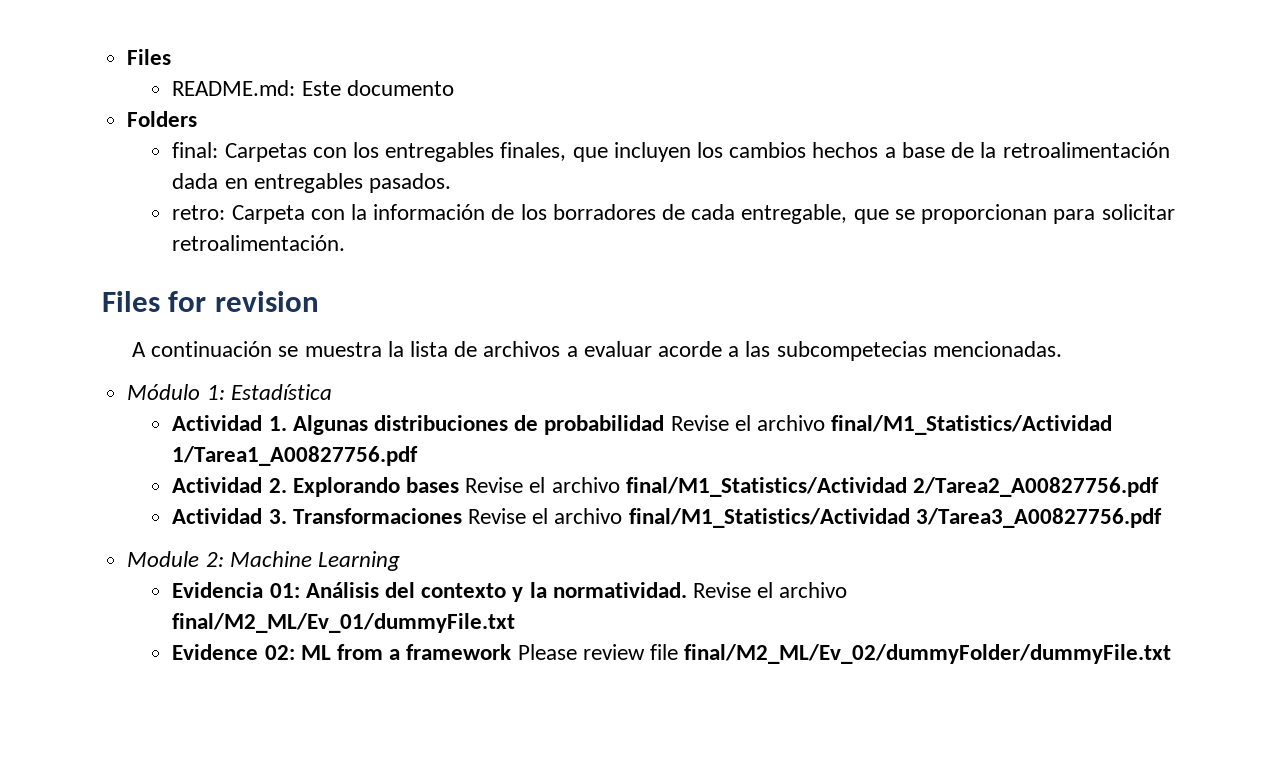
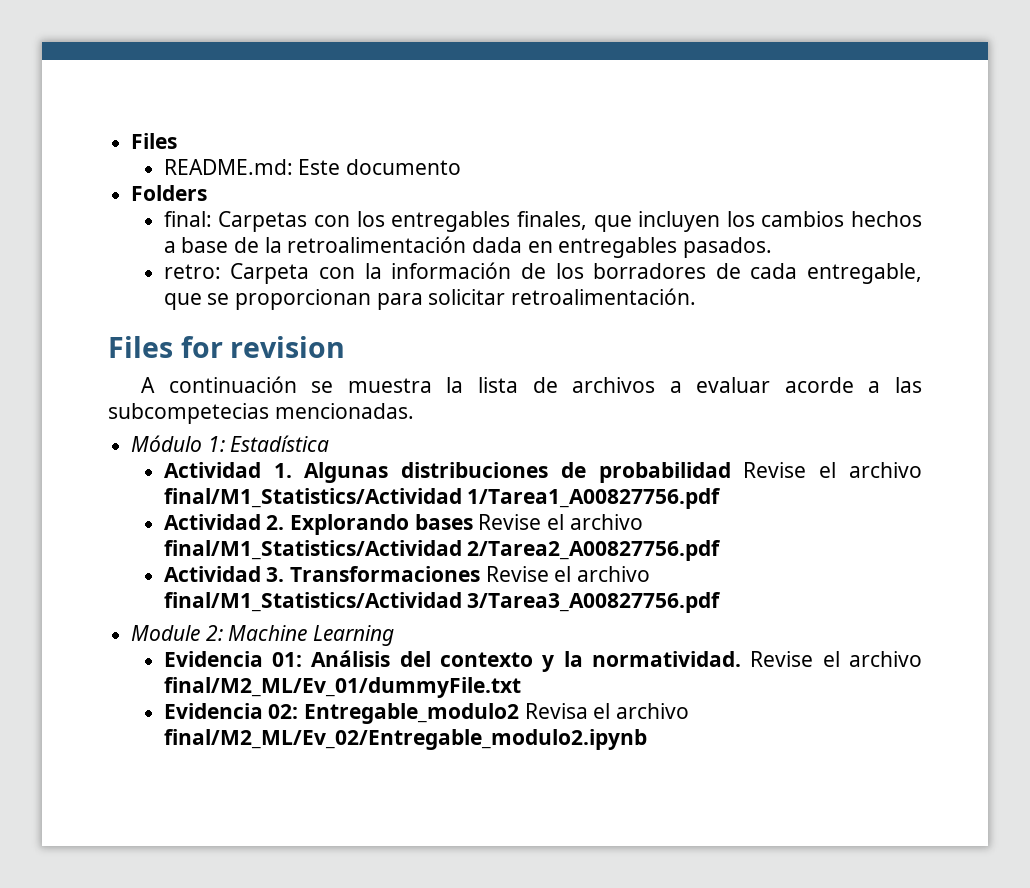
- Evidence 02: ML from a framework Please review file final/M2_ML/Ev_02/dummyFolder/dummyFile.txt
+ Evidencia 02: Entregable_modulo2 Revisa el archivo final/M2_ML/Ev_02/Entregable_modulo2.ipynb

